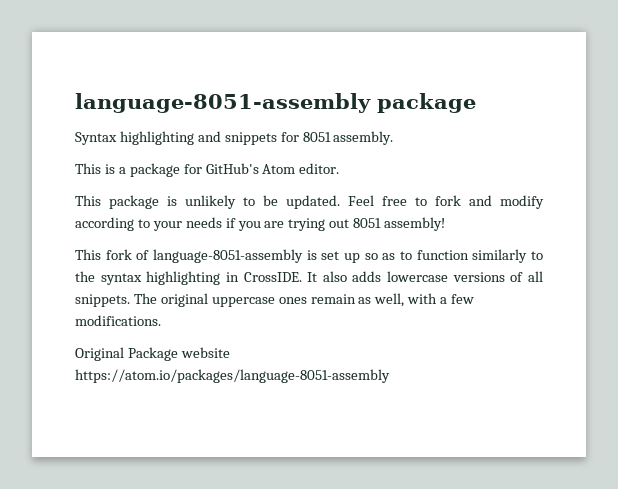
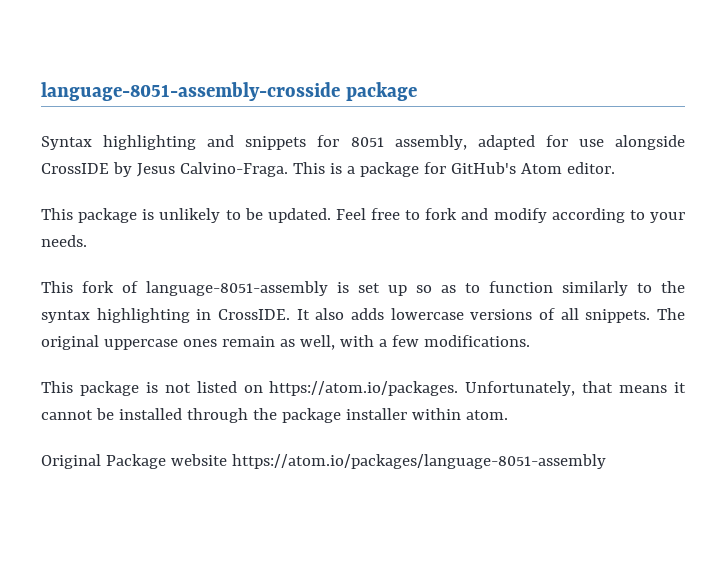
- language-8051-assembly package
+ language-8051-assembly-crosside package
- Syntax highlighting and snippets for 8051 assembly.
- This is a package for GitHub's Atom editor.
+ Syntax highlighting and snippets for 8051 assembly, adapted for use alongside CrossIDE by Jesus Calvino-Fraga. This is a package for GitHub's Atom editor.
- Feel free to fork and modify according to your needs if you are trying out 8051 assembly!
+ Feel free to fork and modify according to your needs.
+ This package is not listed on https://atom.io/packages. Unfortunately, that means it cannot be installed through the package installer within atom.

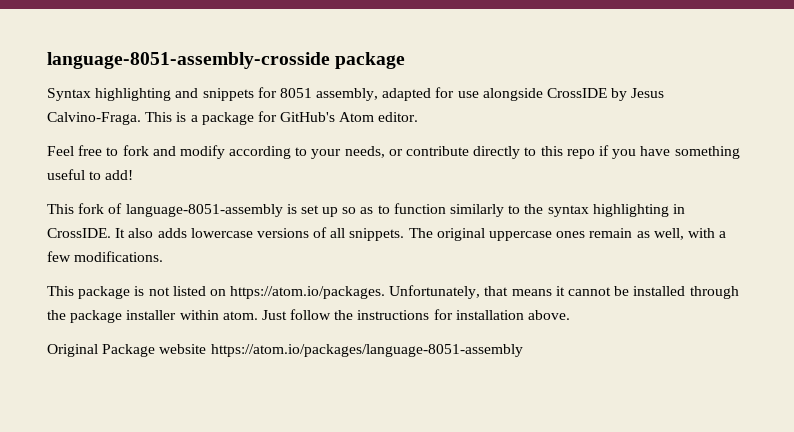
- This package is unlikely to be updated. Feel free to fork and modify according to your needs.
+ Feel free to fork and modify according to your needs, or contribute directly to this repo if you have something useful to add!
+ Just follow the instructions for installation above.

